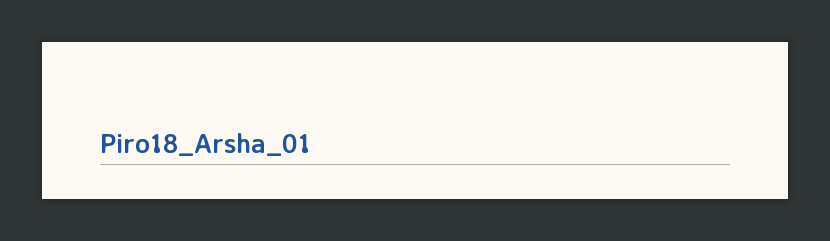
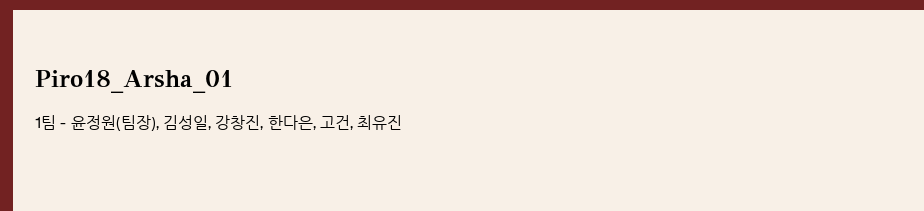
+ 1팀 - 윤정원(팀장), 김성일, 강창진, 한다은, 고건, 최유진

